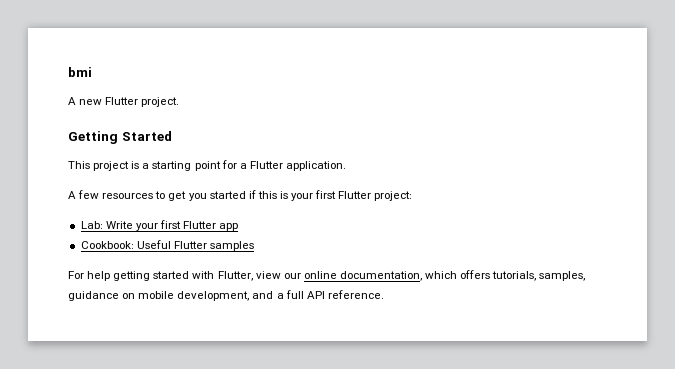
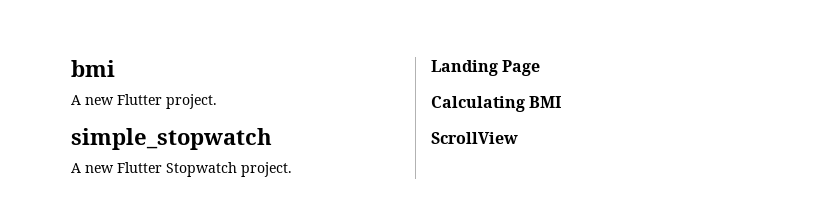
- Getting Started
- This project is a starting point for a Flutter application.
- A few resources to get you started if this is your first Flutter project:
- Lab: Write your first Flutter app
- Cookbook: Useful Flutter samples
- For help getting started with Flutter, view our online documentation, which offers tutorials, samples, guidance on mobile development, and a full API reference.
+ simple_stopwatch
+ A new Flutter Stopwatch project.
+ Landing Page
+ Calculating BMI
+ ScrollView

